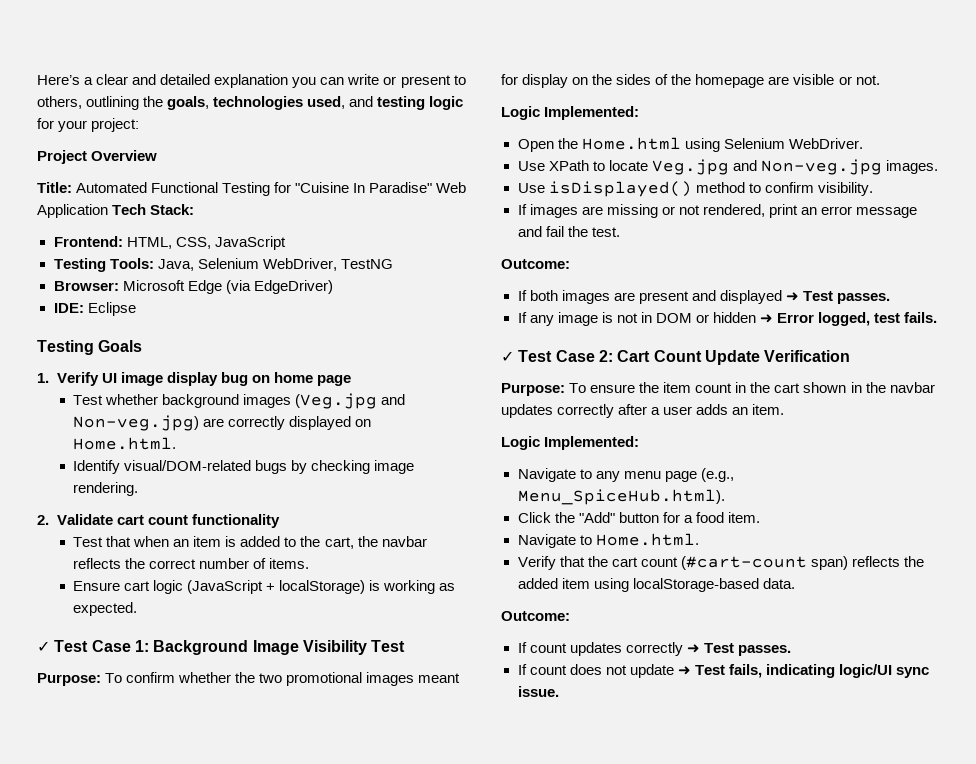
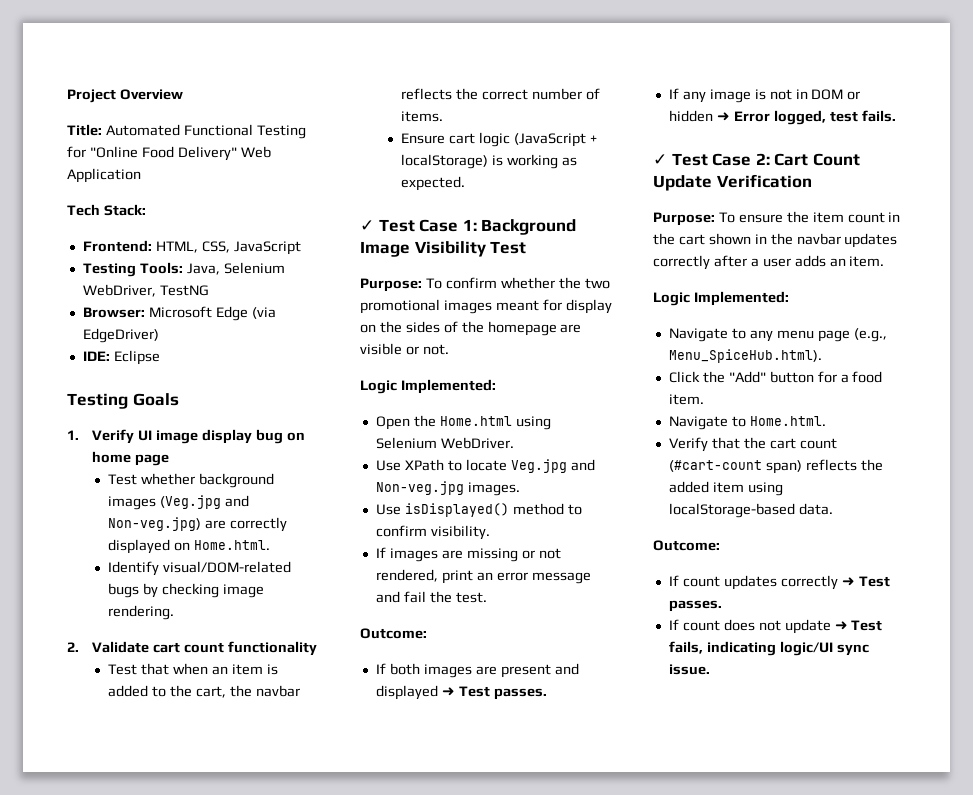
- Here’s a clear and detailed explanation you can write or present to others, outlining the goals, technologies used, and testing logic for your project:
- Title: Automated Functional Testing for "Cuisine In Paradise" Web Application Tech Stack:
+ Title: Automated Functional Testing for "Online Food Delivery" Web Application
+ Tech Stack:

